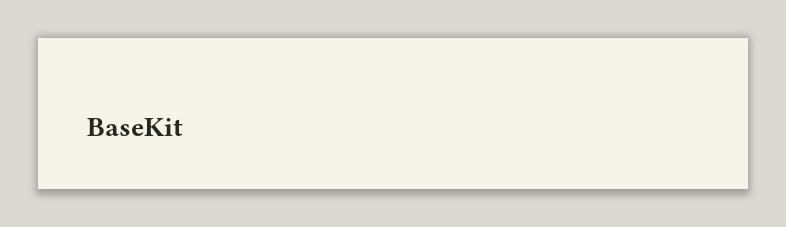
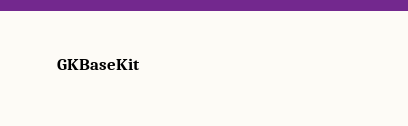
- BaseKit
+ GKBaseKit

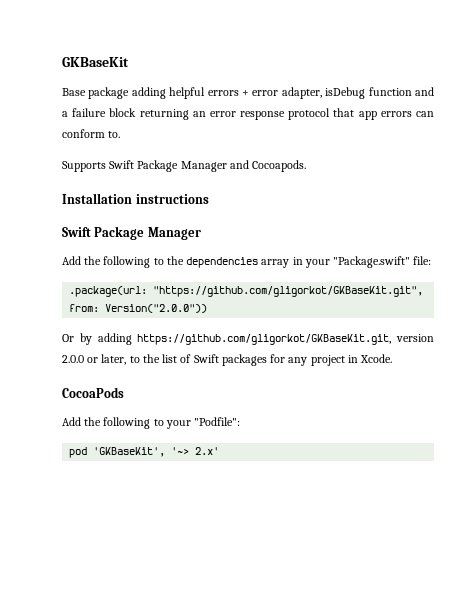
+ Base package adding helpful errors + error adapter, isDebug function and a failure block returning an error response protocol that app errors can conform to.
+ Supports Swift Package Manager and Cocoapods.
+ Installation instructions
+ Swift Package Manager
+ Add the following to the dependencies array in your "Package.swift" file:
+ .package(url: "https://github.com/gligorkot/GKBaseKit.git", from: Version("2.0.0"))
+ Or by adding https://github.com/gligorkot/GKBaseKit.git, version 2.0.0 or later, to the list of Swift packages for any project in Xcode.
+ CocoaPods
+ Add the following to your "Podfile":
+ pod 'GKBaseKit', '~> 2.x'

